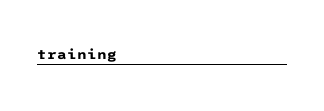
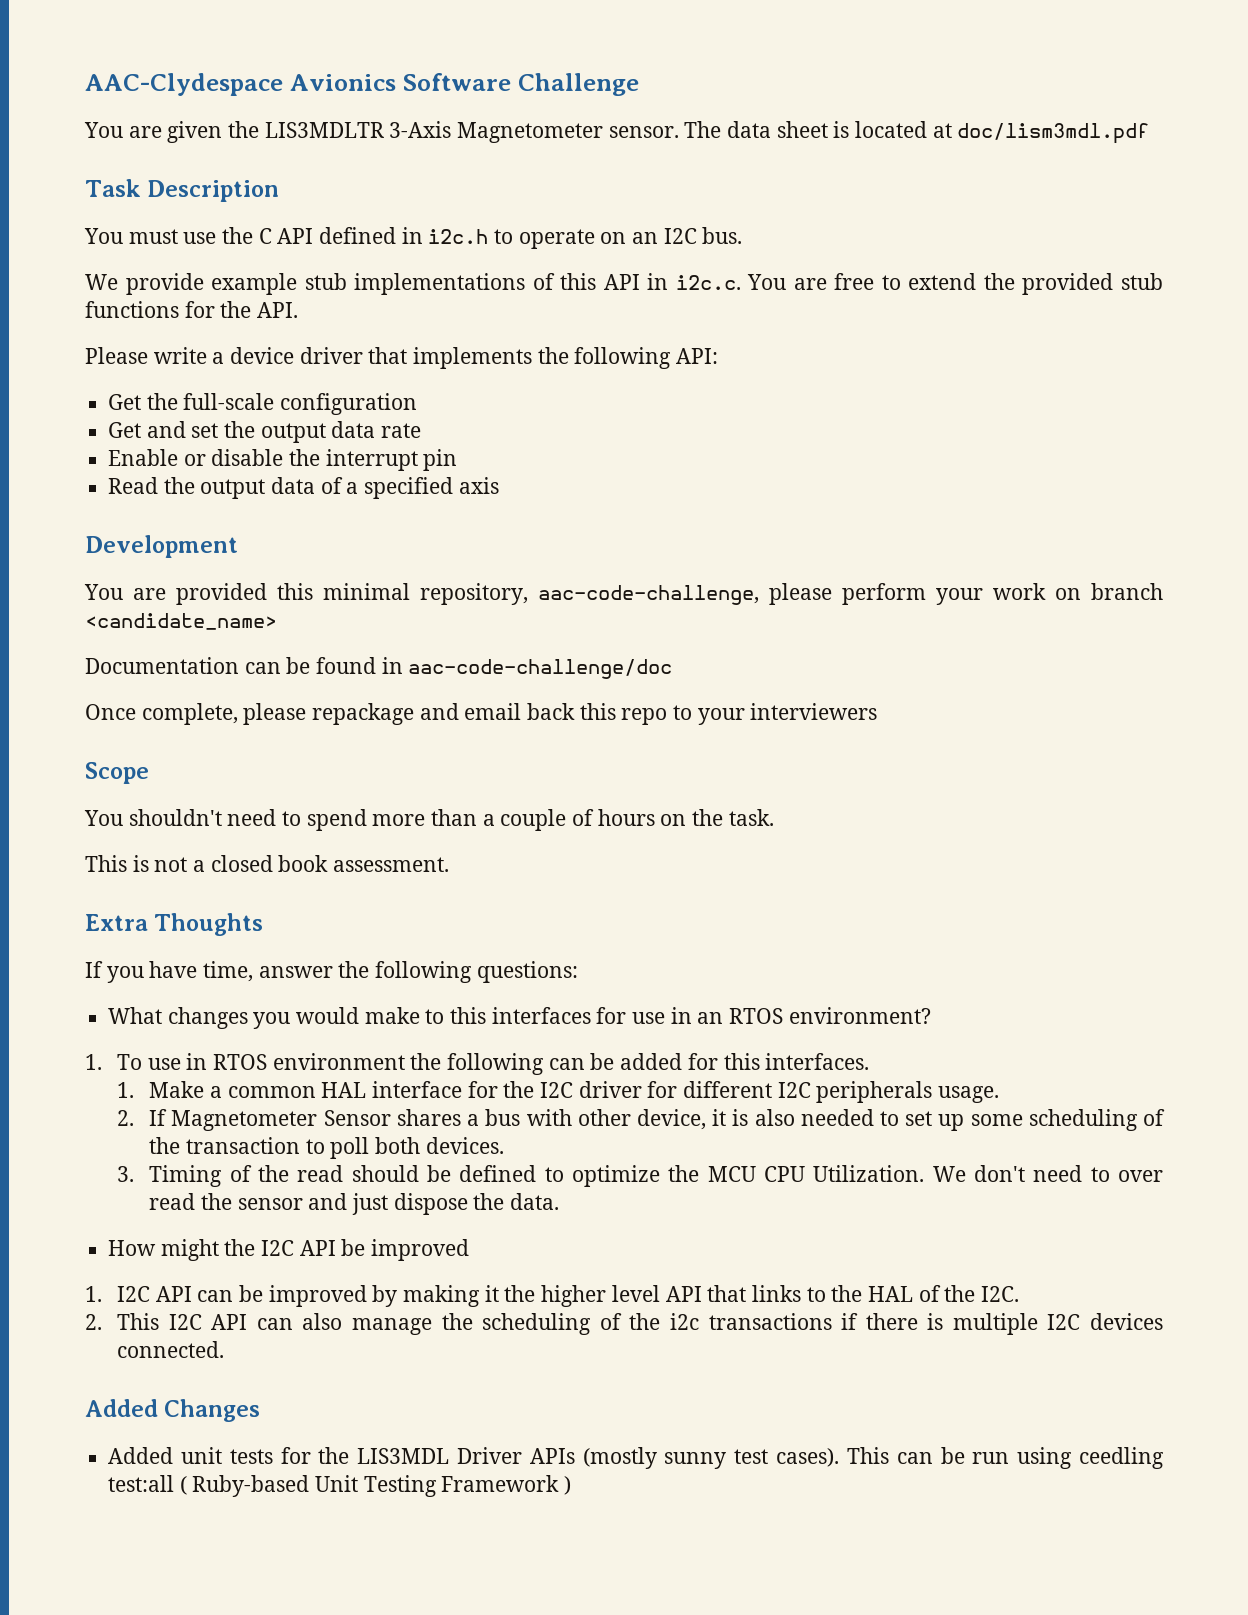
- training
+ AAC-Clydespace Avionics Software Challenge
+ You are given the LIS3MDLTR 3-Axis Magnetometer sensor. The data sheet is located at doc/lism3mdl.pdf
+ Task Description
+ You must use the C API defined in i2c.h to operate on an I2C bus.
+ We provide example stub implementations of this API in i2c.c. You are free to extend the provided stub functions for the API.
+ Please write a device driver that implements the following API:
+ Get the full-scale configuration
+ Get and set the output data rate
+ Enable or disable the interrupt pin
+ Read the output data of a specified axis
+ Development
+ You are provided this minimal repository, aac-code-challenge, please perform your work on branch <candidate_name>
+ Documentation can be found in aac-code-challenge/doc
+ Once complete, please repackage and email back this repo to your interviewers
+ Scope
+ You shouldn't need to spend more than a couple of hours on the task.
+ This is not a closed book assessment.
+ Extra Thoughts
+ If you have time, answer the following questions:
+ What changes you would make to this interfaces for use in an RTOS environment?
+ 1. To use in RTOS environment the following can be added for this interfaces.
+ 1. Make a common HAL interface for the I2C driver for different I2C peripherals usage.
+ 2. If Magnetometer Sensor shares a bus with other device, it is also needed to set up some scheduling of the transaction to poll both devices.
+ 3. Timing of the read should be defined to optimize the MCU CPU Utilization. We don't need to over read the sensor and just dispose the data.
+ How might the I2C API be improved
+ 1. I2C API can be improved by making it the higher level API that links to the HAL of the I2C.
+ 2. This I2C API can also manage the scheduling of the i2c transactions if there is multiple I2C devices connected.
+ Added Changes
+ Added unit tests for the LIS3MDL Driver APIs (mostly sunny test cases). This can be run using ceedling test:all ( Ruby-based Unit Testing Framework )

